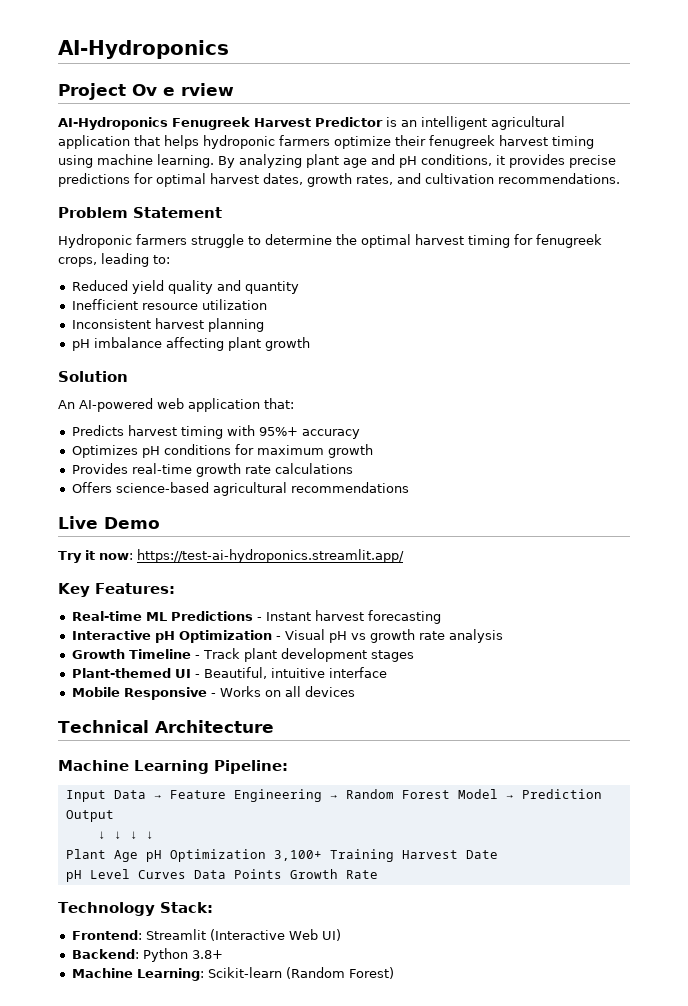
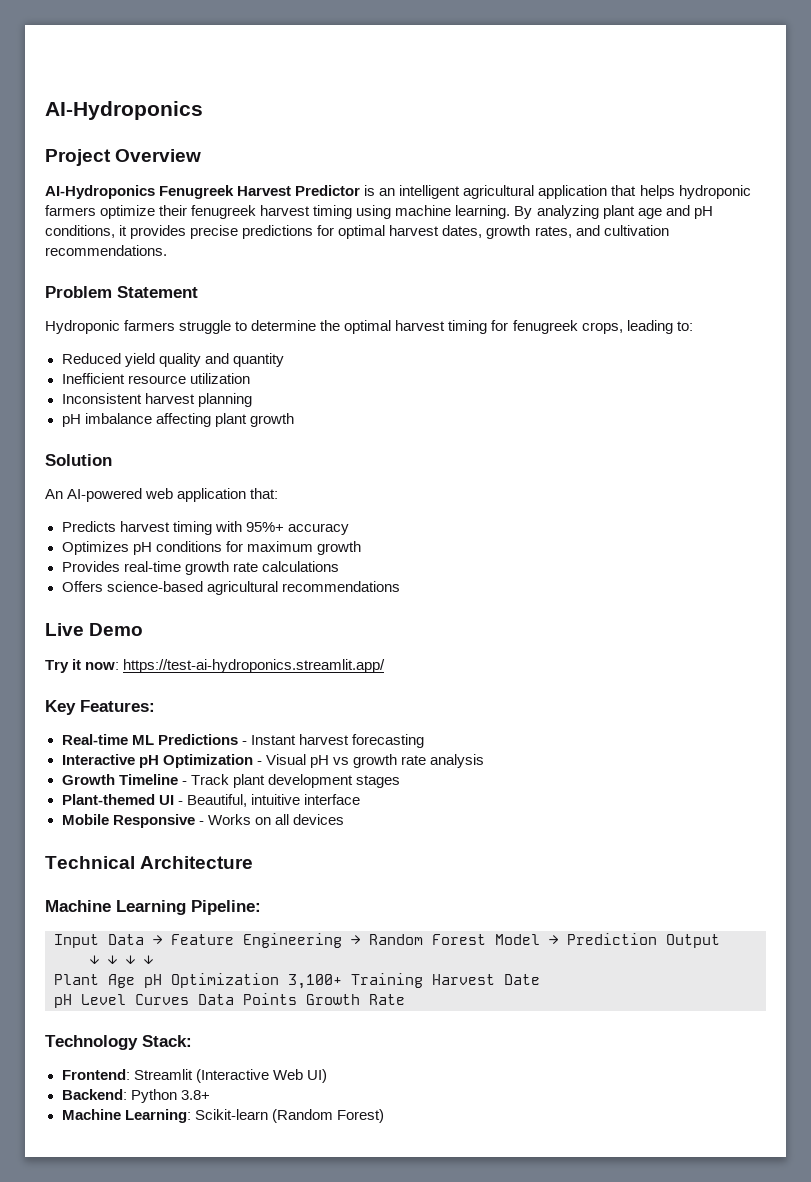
- Project Ov e rview
+ Project Overview

